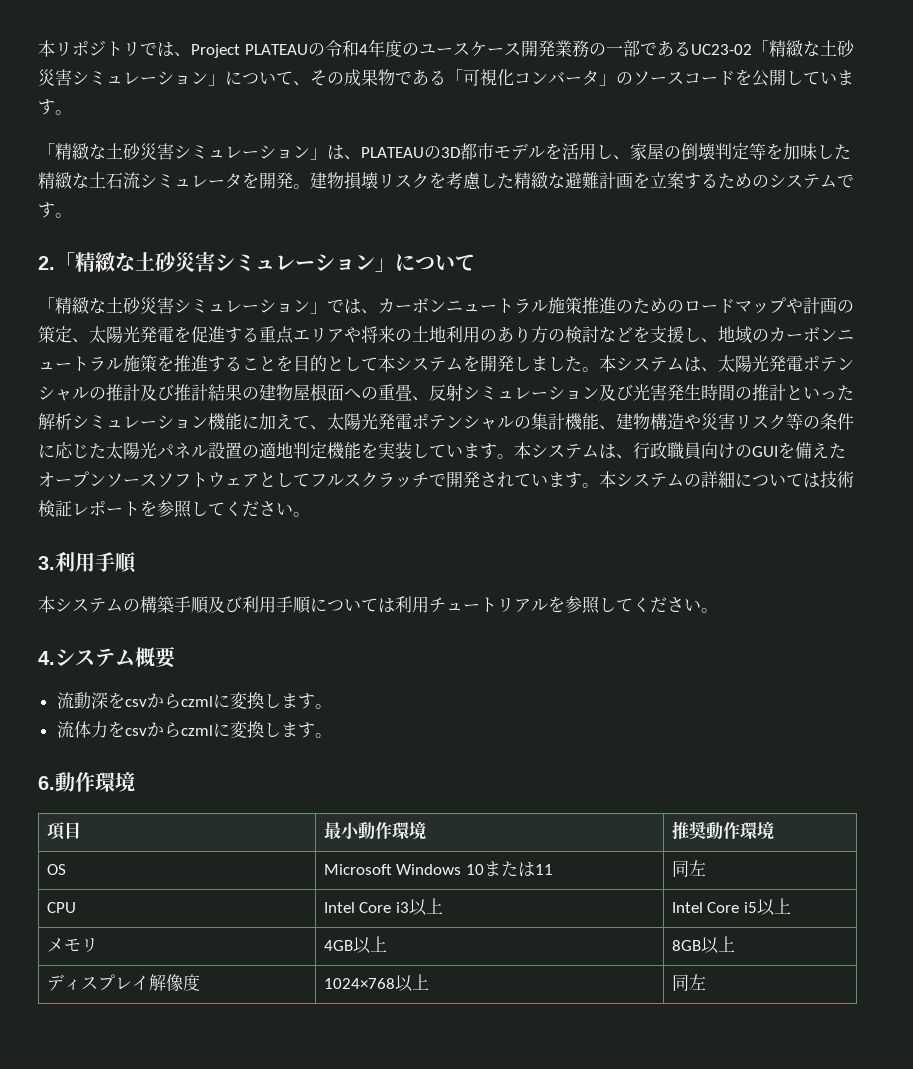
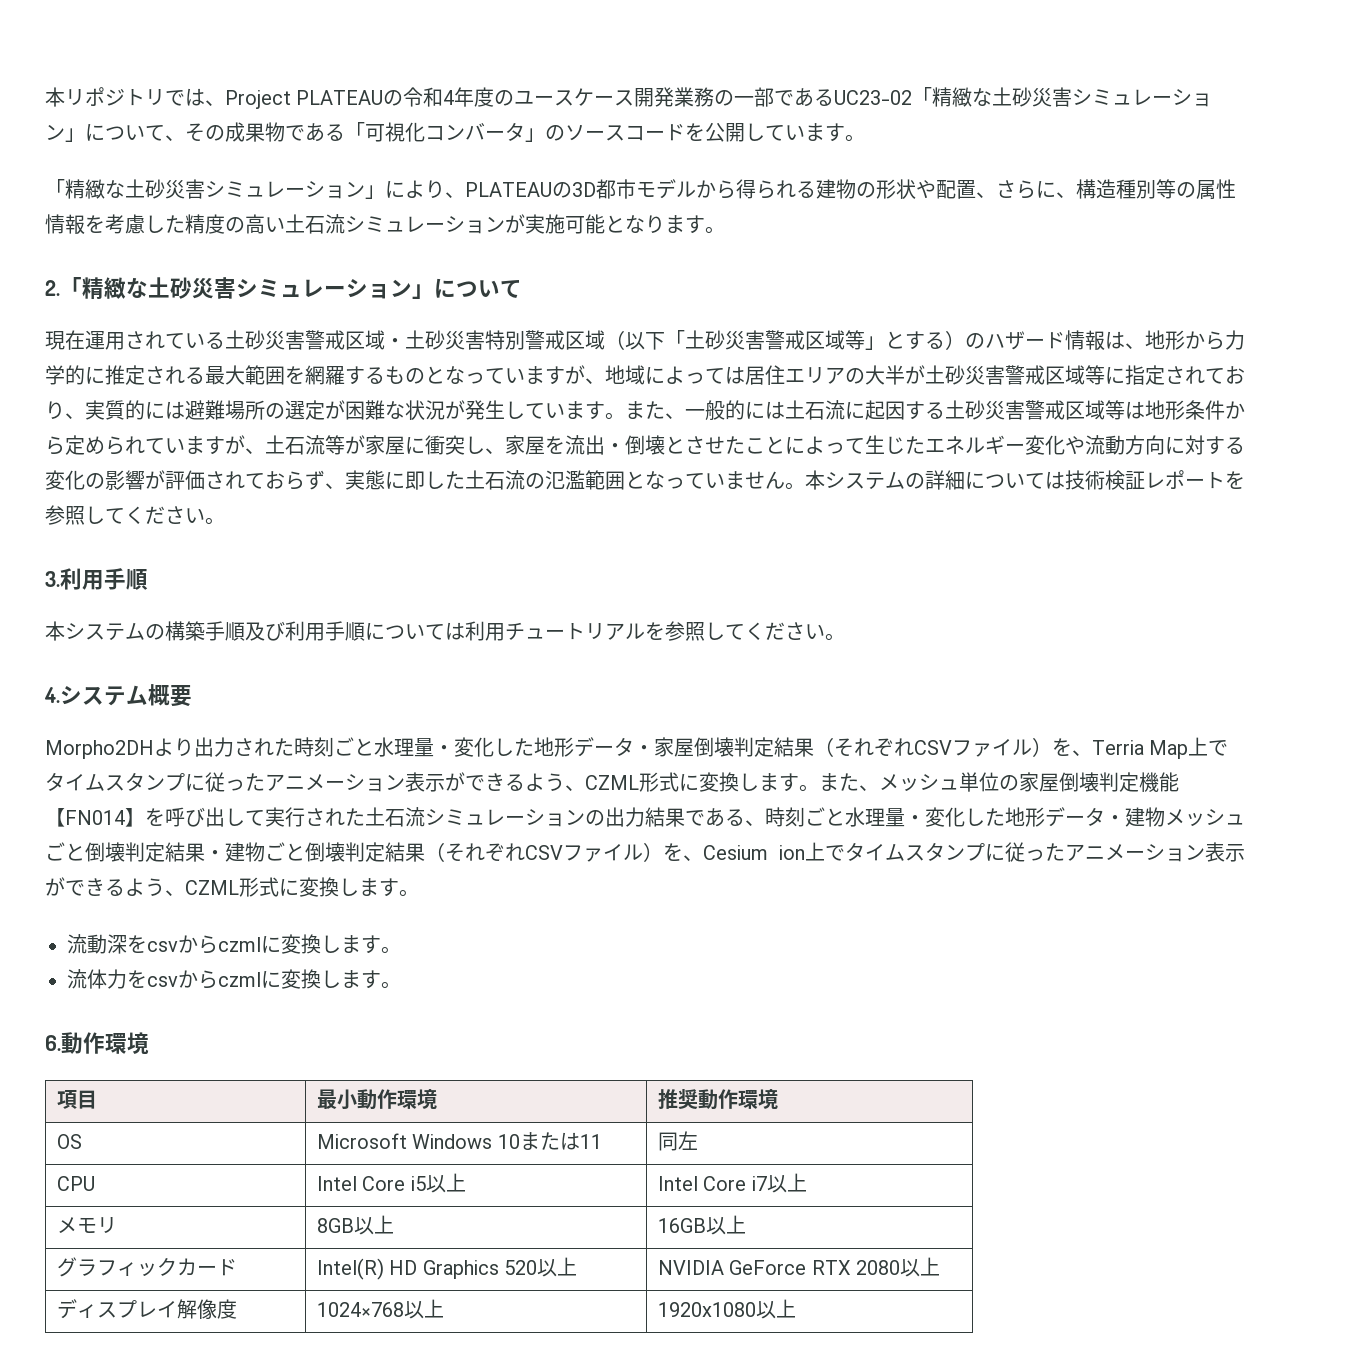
- 「精緻な土砂災害シミュレーション」は、PLATEAUの3D都市モデルを活用し、家屋の倒壊判定等を加味した精緻な土石流シミュレータを開発。建物損壊リスクを考慮した精緻な避難計画を立案するためのシステムです。
+ 「精緻な土砂災害シミュレーション」により、PLATEAUの3D都市モデルから得られる建物の形状や配置、さらに、構造種別等の属性情報を考慮した精度の高い土石流シミュレーションが実施可能となります。
- 「精緻な土砂災害シミュレーション」では、カーボンニュートラル施策推進のためのロードマップや計画の策定、太陽光発電を促進する重点エリアや将来の土地利用のあり方の検討などを支援し、地域のカーボンニュートラル施策を推進することを目的として本システムを開発しました。本システムは、太陽光発電ポテンシャルの推計及び推計結果の建物屋根面への重畳、反射シミュレーション及び光害発生時間の推計といった解析シミュレーション機能に加えて、太陽光発電ポテンシャルの集計機能、建物構造や災害リスク等の条件に応じた太陽光パネル設置の適地判定機能を実装しています。本システムは、行政職員向けのGUIを備えたオープンソースソフトウェアとしてフルスクラッチで開発されています。
+ 現在運用されている土砂災害警戒区域・土砂災害特別警戒区域（以下「土砂災害警戒区域等」とする）のハザード情報は、地形から力学的に推定される最大範囲を網羅するものとなっていますが、地域によっては居住エリアの大半が土砂災害警戒区域等に指定されており、実質的には避難場所の選定が困難な状況が発生しています。また、一般的には土石流に起因する土砂災害警戒区域等は地形条件から定められていますが、土石流等が家屋に衝突し、家屋を流出・倒壊とさせたことによって生じたエネルギー変化や流動方向に対する変化の影響が評価されておらず、実態に即した土石流の氾濫範囲となっていません。
+ Morpho2DHより出力された時刻ごと水理量・変化した地形データ・家屋倒壊判定結果（それぞれCSVファイル）を、Terria Map上でタイムスタンプに従ったアニメーション表示ができるよう、CZML形式に変換します。また、メッシュ単位の家屋倒壊判定機能【FN014】を呼び出して実行された土石流シミュレーションの出力結果である、時刻ごと水理量・変化した地形データ・建物メッシュごと倒壊判定結果・建物ごと倒壊判定結果（それぞれCSVファイル）を、Cesium ion上でタイムスタンプに従ったアニメーション表示ができるよう、CZML形式に変換します。
- CPU | Intel Core i3以上 | Intel Core i5以上
+ CPU | Intel Core i5以上 | Intel Core i7以上
- メモリ | 4GB以上 | 8GB以上
+ メモリ | 8GB以上 | 16GB以上
+ グラフィックカード | Intel(R) HD Graphics 520以上 | NVIDIA GeForce RTX 2080以上
- ディスプレイ解像度 | 1024×768以上 | 同左
+ ディスプレイ解像度 | 1024×768以上 | 1920x1080以上

